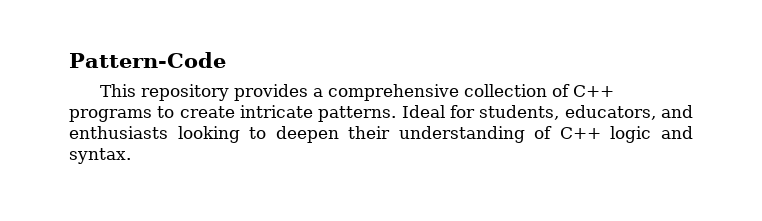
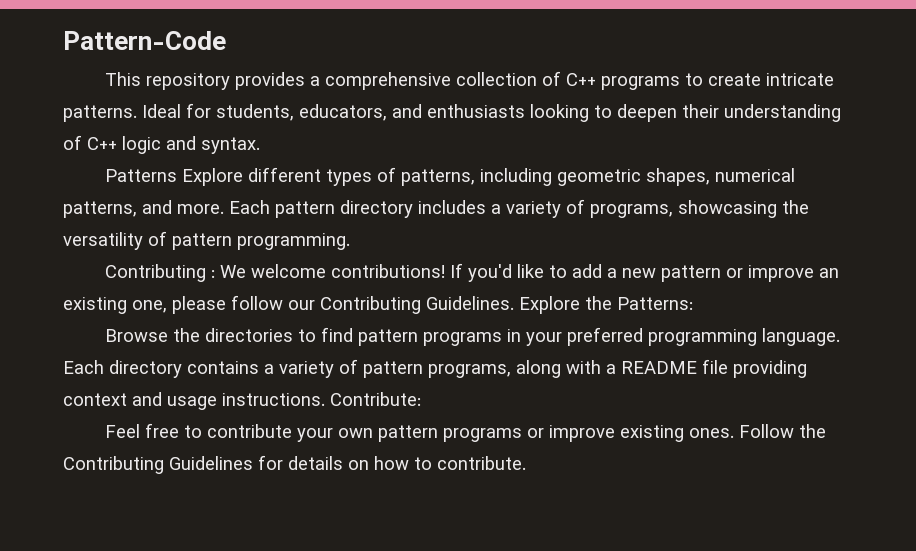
+ Patterns Explore different types of patterns, including geometric shapes, numerical patterns, and more. Each pattern directory includes a variety of programs, showcasing the versatility of pattern programming.
+ Contributing : We welcome contributions! If you'd like to add a new pattern or improve an existing one, please follow our Contributing Guidelines. Explore the Patterns:
+ Browse the directories to find pattern programs in your preferred programming language. Each directory contains a variety of pattern programs, along with a README file providing context and usage instructions. Contribute:
+ Feel free to contribute your own pattern programs or improve existing ones. Follow the Contributing Guidelines for details on how to contribute.

